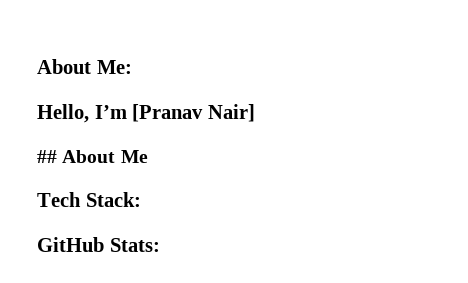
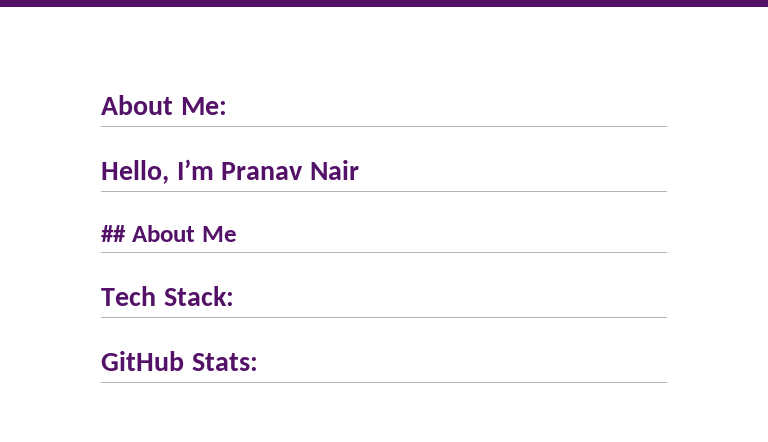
- Hello, I’m [Pranav Nair]
+ Hello, I’m Pranav Nair

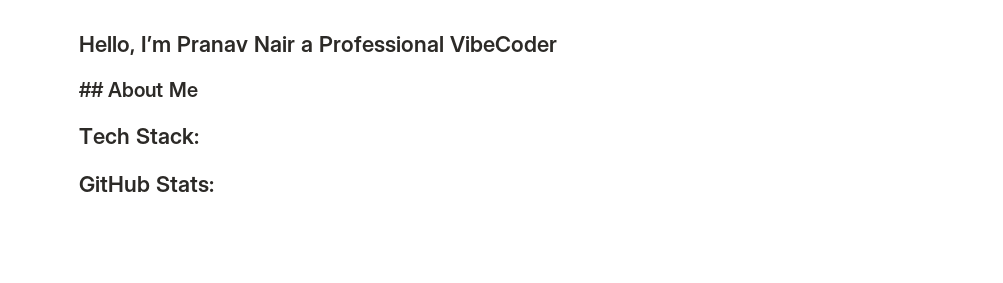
- About Me:
- Hello, I’m Pranav Nair
+ Hello, I’m Pranav Nair a Professional VibeCoder

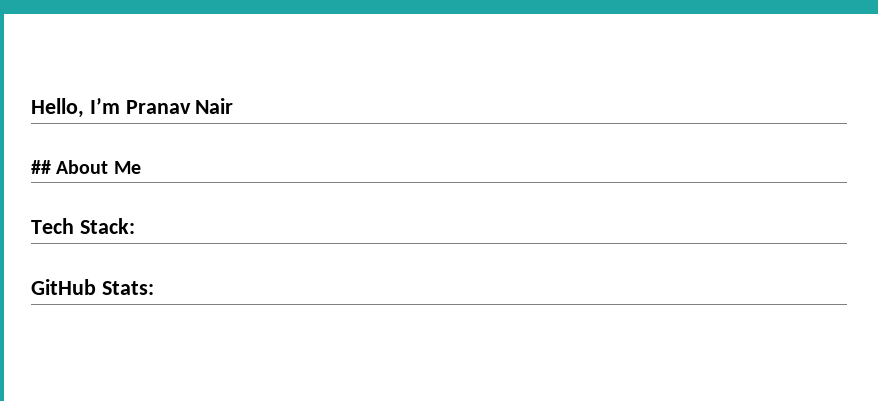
- Hello, I’m Pranav Nair a Professional VibeCoder
+ Hello, I’m Pranav Nair

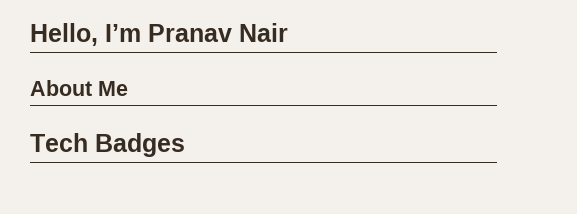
- ## About Me
+ About Me
- Tech Stack:
- GitHub Stats:
+ Tech Badges

